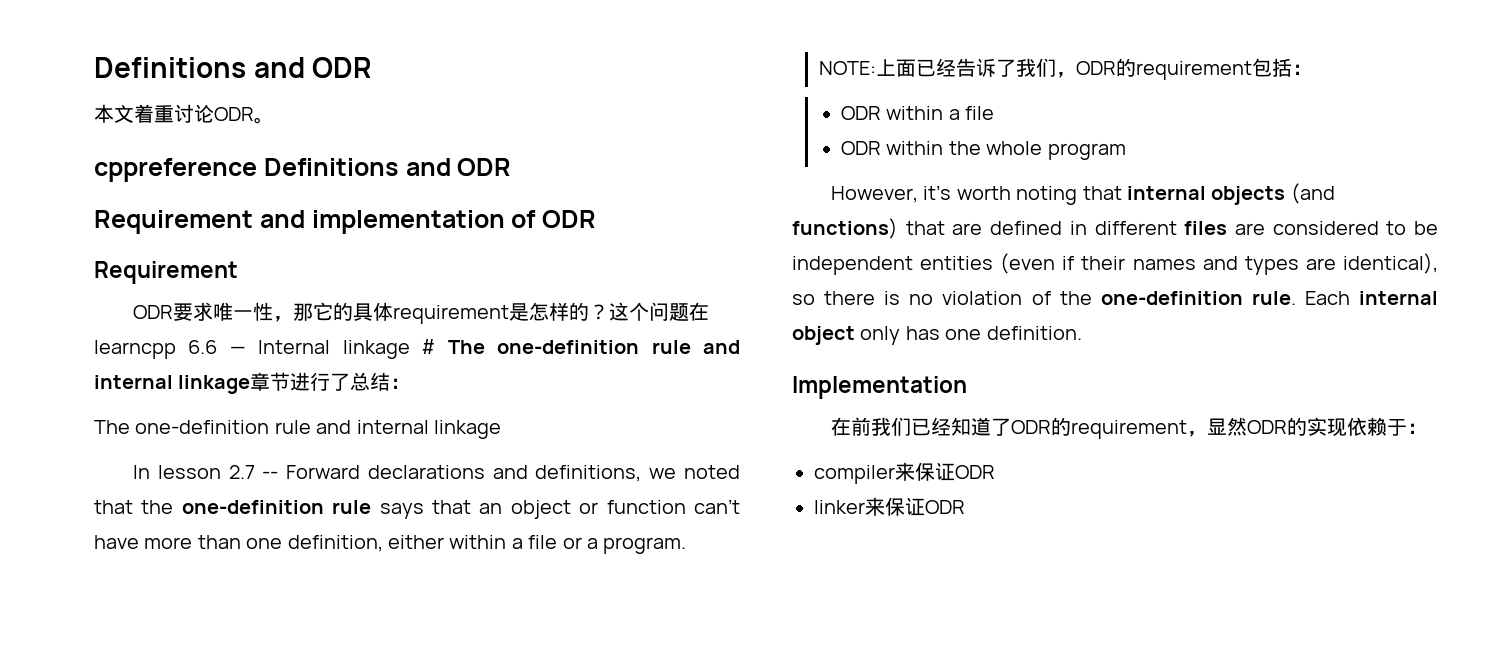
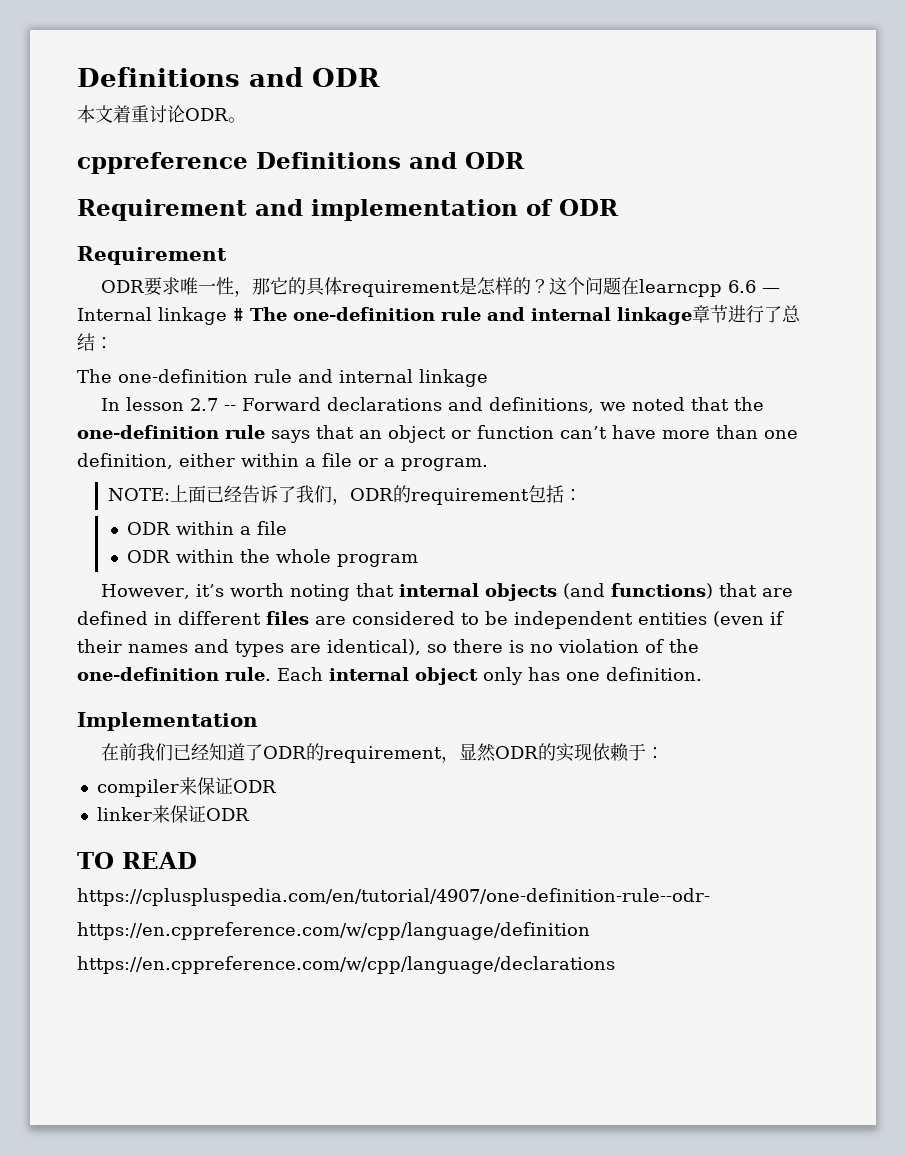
+ TO READ
+ https://cpluspluspedia.com/en/tutorial/4907/one-definition-rule--odr-
+ https://en.cppreference.com/w/cpp/language/definition
+ https://en.cppreference.com/w/cpp/language/declarations

